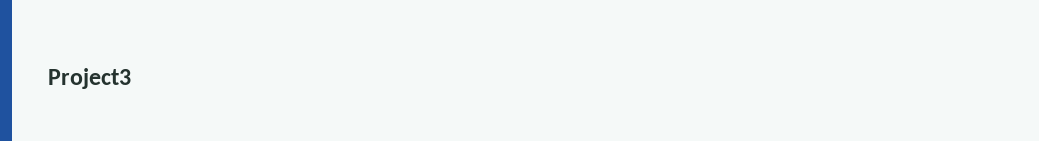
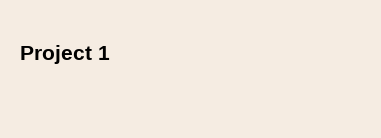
- Project3
+ Project 1

